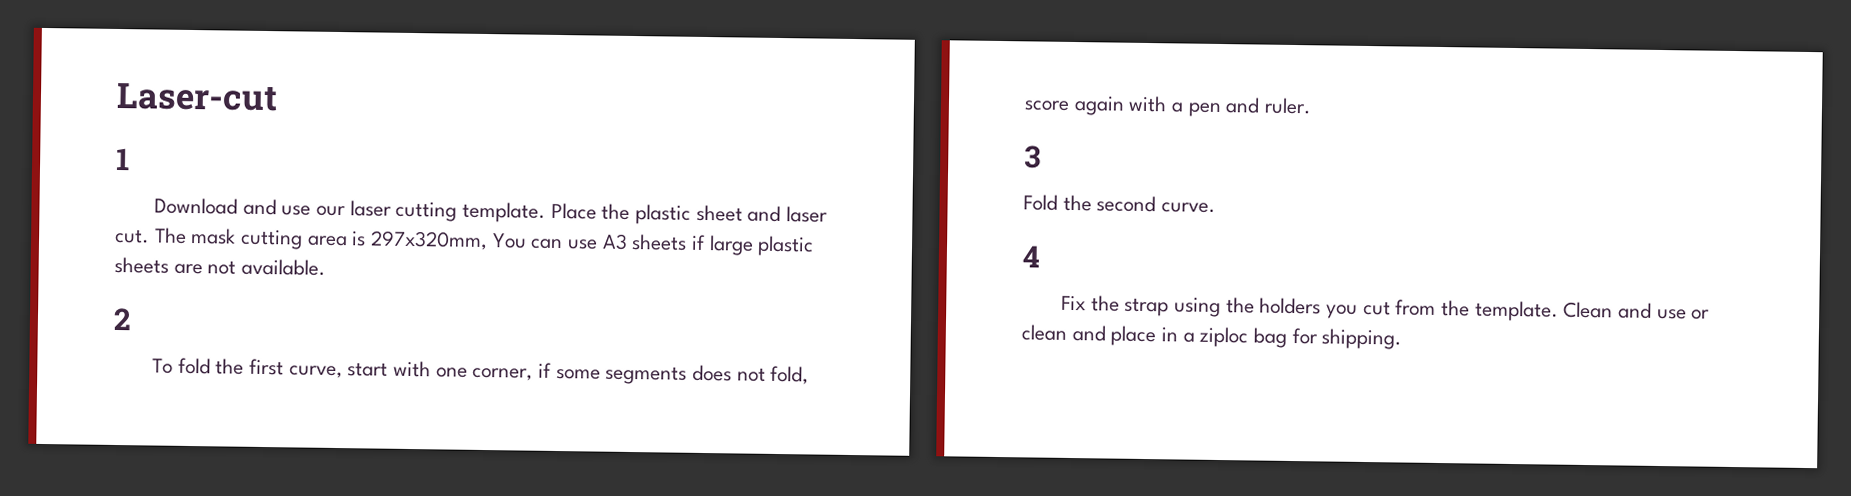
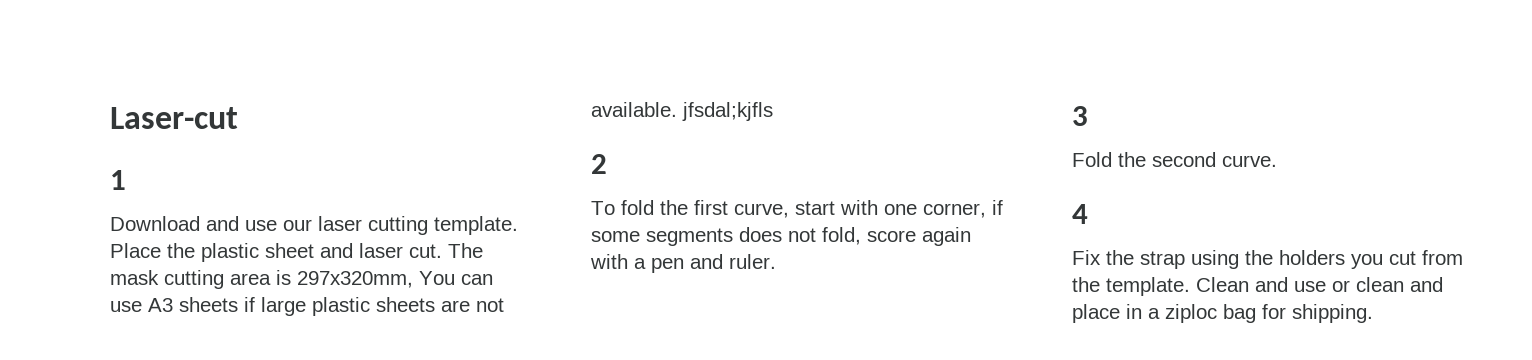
- The mask cutting area is 297x320mm, You can use A3 sheets if large plastic sheets are not available.
+ The mask cutting area is 297x320mm, You can use A3 sheets if large plastic sheets are not available. jfsdal;kjfls

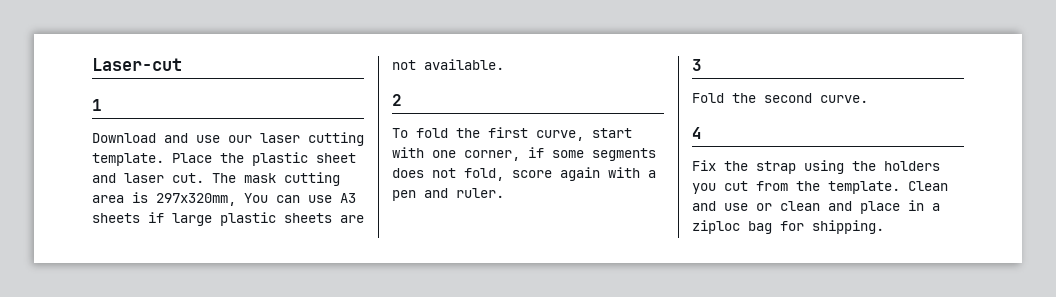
- The mask cutting area is 297x320mm, You can use A3 sheets if large plastic sheets are not available. jfsdal;kjfls
+ The mask cutting area is 297x320mm, You can use A3 sheets if large plastic sheets are not available.

